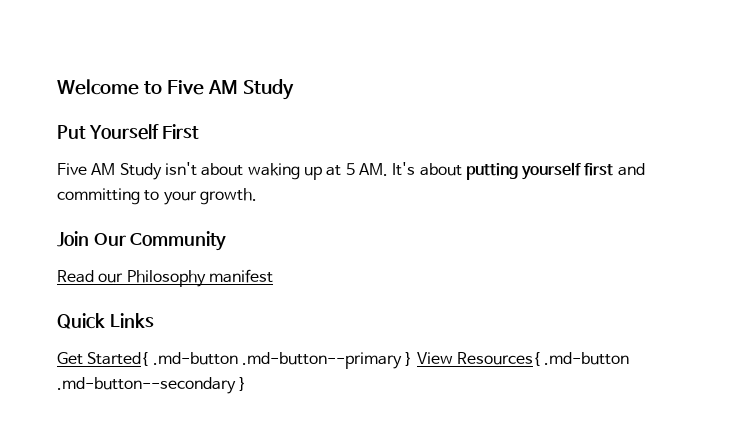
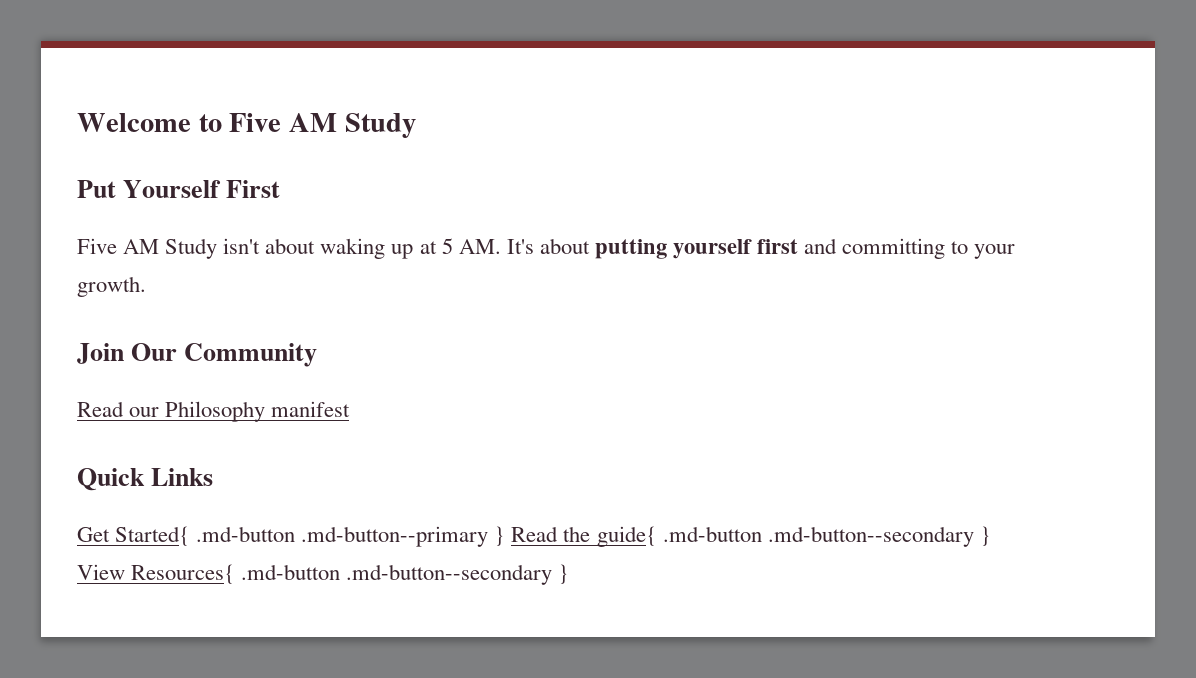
- Get Started{ .md-button .md-button--primary } View Resources{ .md-button .md-button--secondary }
+ Get Started{ .md-button .md-button--primary } Read the guide{ .md-button .md-button--secondary } View Resources{ .md-button .md-button--secondary }

